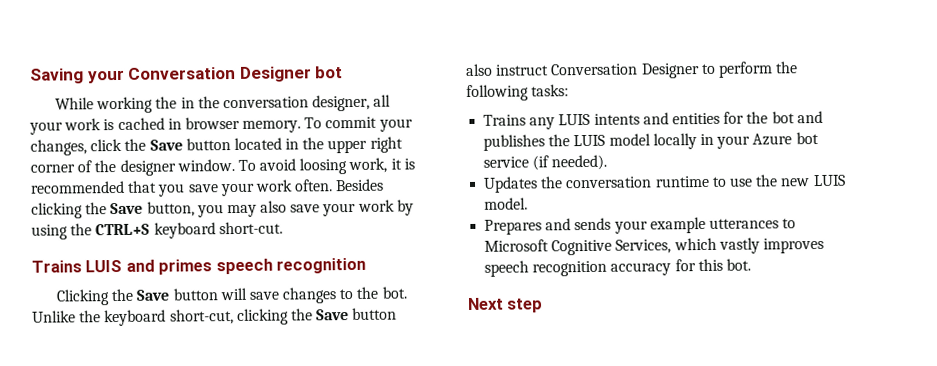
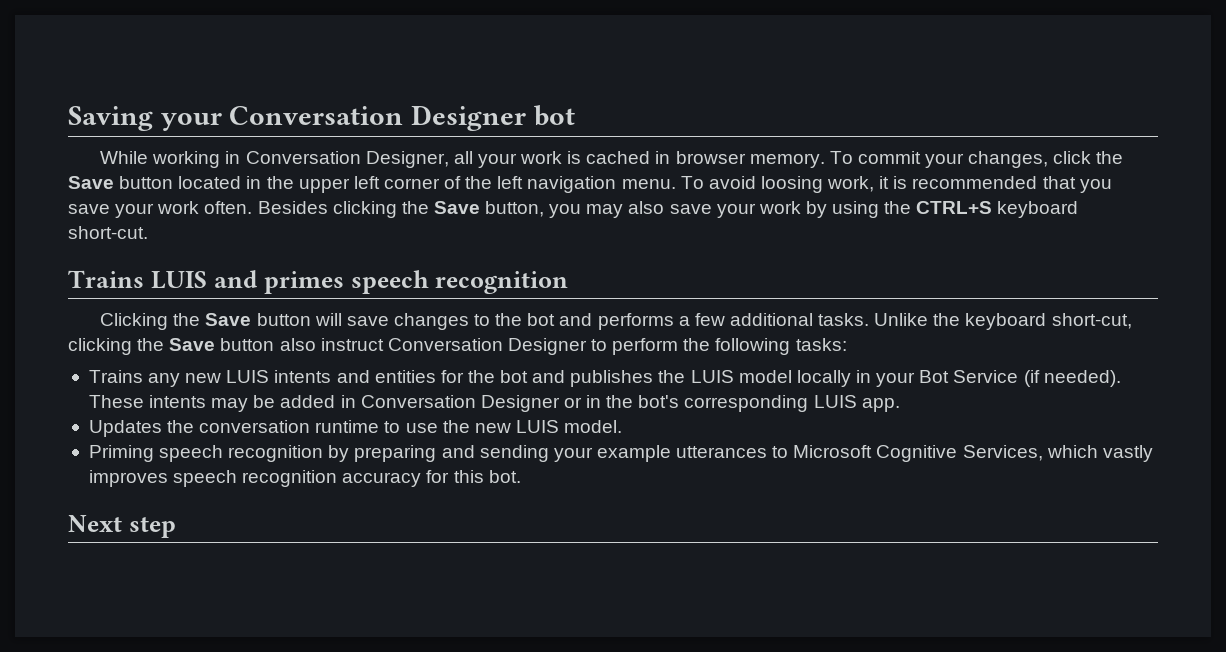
- While working the in the conversation designer, all your work is cached in browser memory.
+ While working in Conversation Designer, all your work is cached in browser memory.
- To commit your changes, click the Save button located in the upper right corner of the designer window.
+ To commit your changes, click the Save button located in the upper left corner of the left navigation menu.
- Clicking the Save button will save changes to the bot.
+ Clicking the Save button will save changes to the bot and performs a few additional tasks.
- Trains any LUIS intents and entities for the bot and publishes the LUIS model locally in your Azure bot service (if needed).
+ Trains any new LUIS intents and entities for the bot and publishes the LUIS model locally in your Bot Service (if needed). These intents may be added in Conversation Designer or in the bot's corresponding LUIS app.
- Prepares and sends your example utterances to Microsoft Cognitive Services, which vastly improves speech recognition accuracy for this bot.
+ Priming speech recognition by preparing and sending your example utterances to Microsoft Cognitive Services, which vastly improves speech recognition accuracy for this bot.

